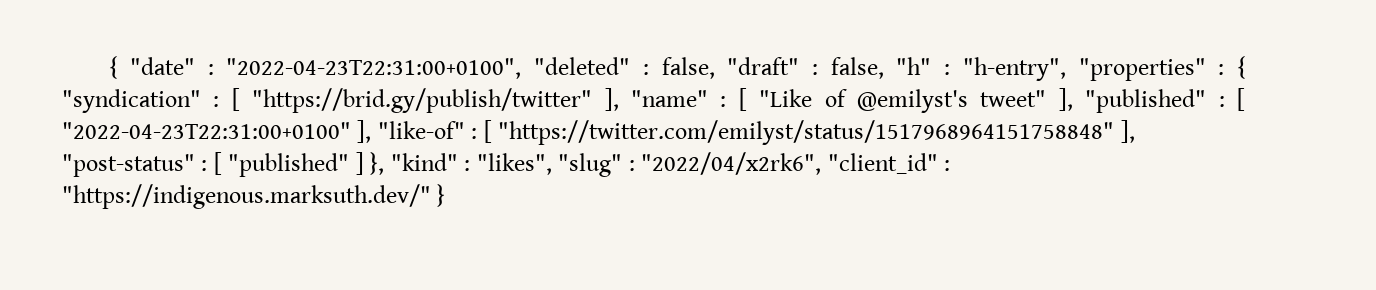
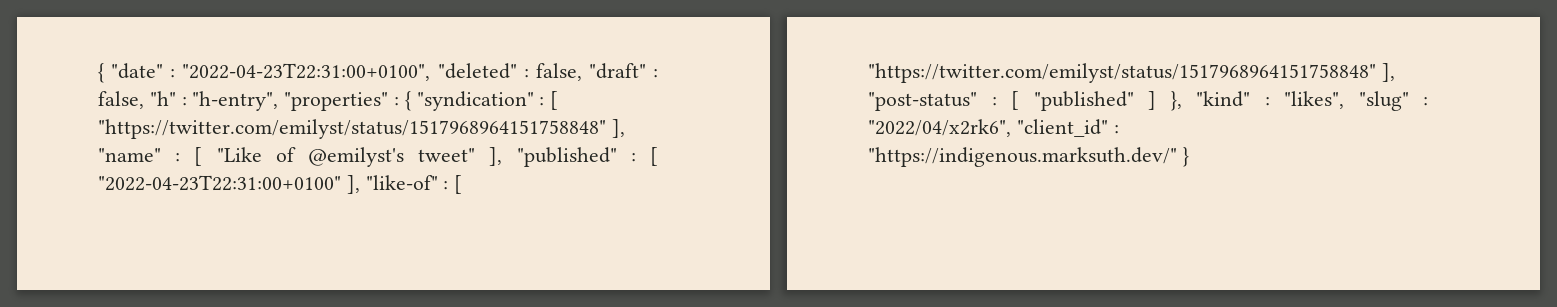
- { "date" : "2022-04-23T22:31:00+0100", "deleted" : false, "draft" : false, "h" : "h-entry", "properties" : { "syndication" : [ "https://brid.gy/publish/twitter" ], "name" : [ "Like of @emilyst's tweet" ], "published" : [ "2022-04-23T22:31:00+0100" ], "like-of" : [ "https://twitter.com/emilyst/status/1517968964151758848" ], "post-status" : [ "published" ] }, "kind" : "likes", "slug" : "2022/04/x2rk6", "client_id" : "https://indigenous.marksuth.dev/" }
+ { "date" : "2022-04-23T22:31:00+0100", "deleted" : false, "draft" : false, "h" : "h-entry", "properties" : { "syndication" : [ "https://twitter.com/emilyst/status/1517968964151758848" ], "name" : [ "Like of @emilyst's tweet" ], "published" : [ "2022-04-23T22:31:00+0100" ], "like-of" : [ "https://twitter.com/emilyst/status/1517968964151758848" ], "post-status" : [ "published" ] }, "kind" : "likes", "slug" : "2022/04/x2rk6", "client_id" : "https://indigenous.marksuth.dev/" }

